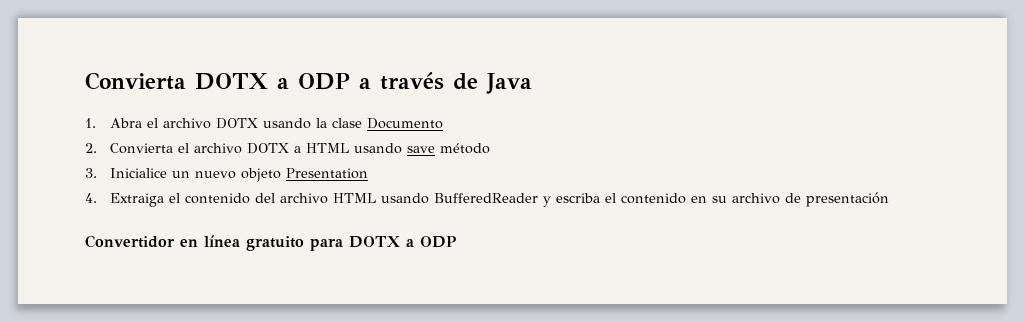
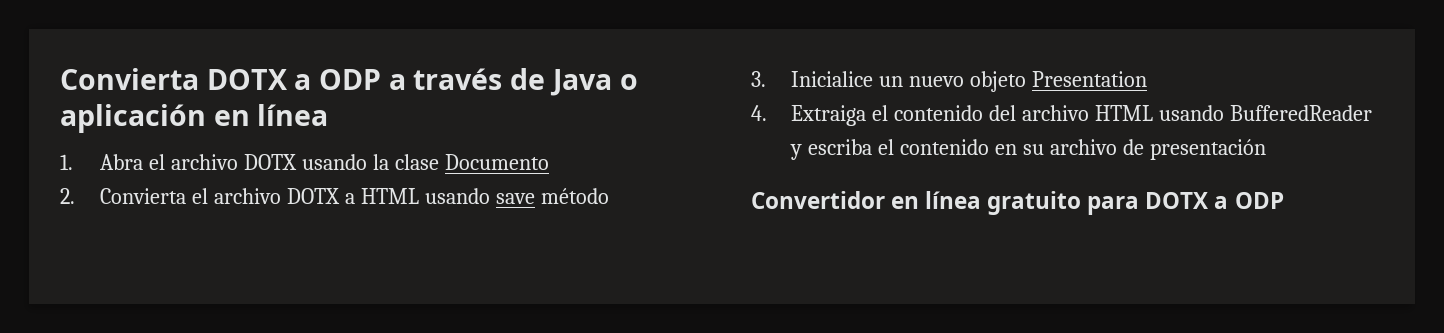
- Convierta DOTX a ODP a través de Java
+ Convierta DOTX a ODP a través de Java o aplicación en línea

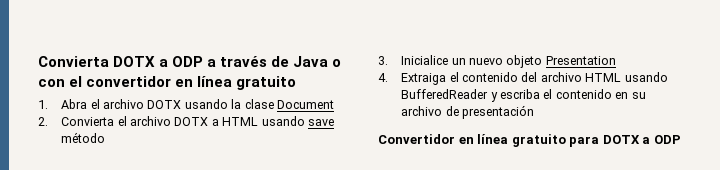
- Convierta DOTX a ODP a través de Java o aplicación en línea
+ Convierta DOTX a ODP a través de Java o con el convertidor en línea gratuito
- 1. Abra el archivo DOTX usando la clase Documento
+ 1. Abra el archivo DOTX usando la clase Document

